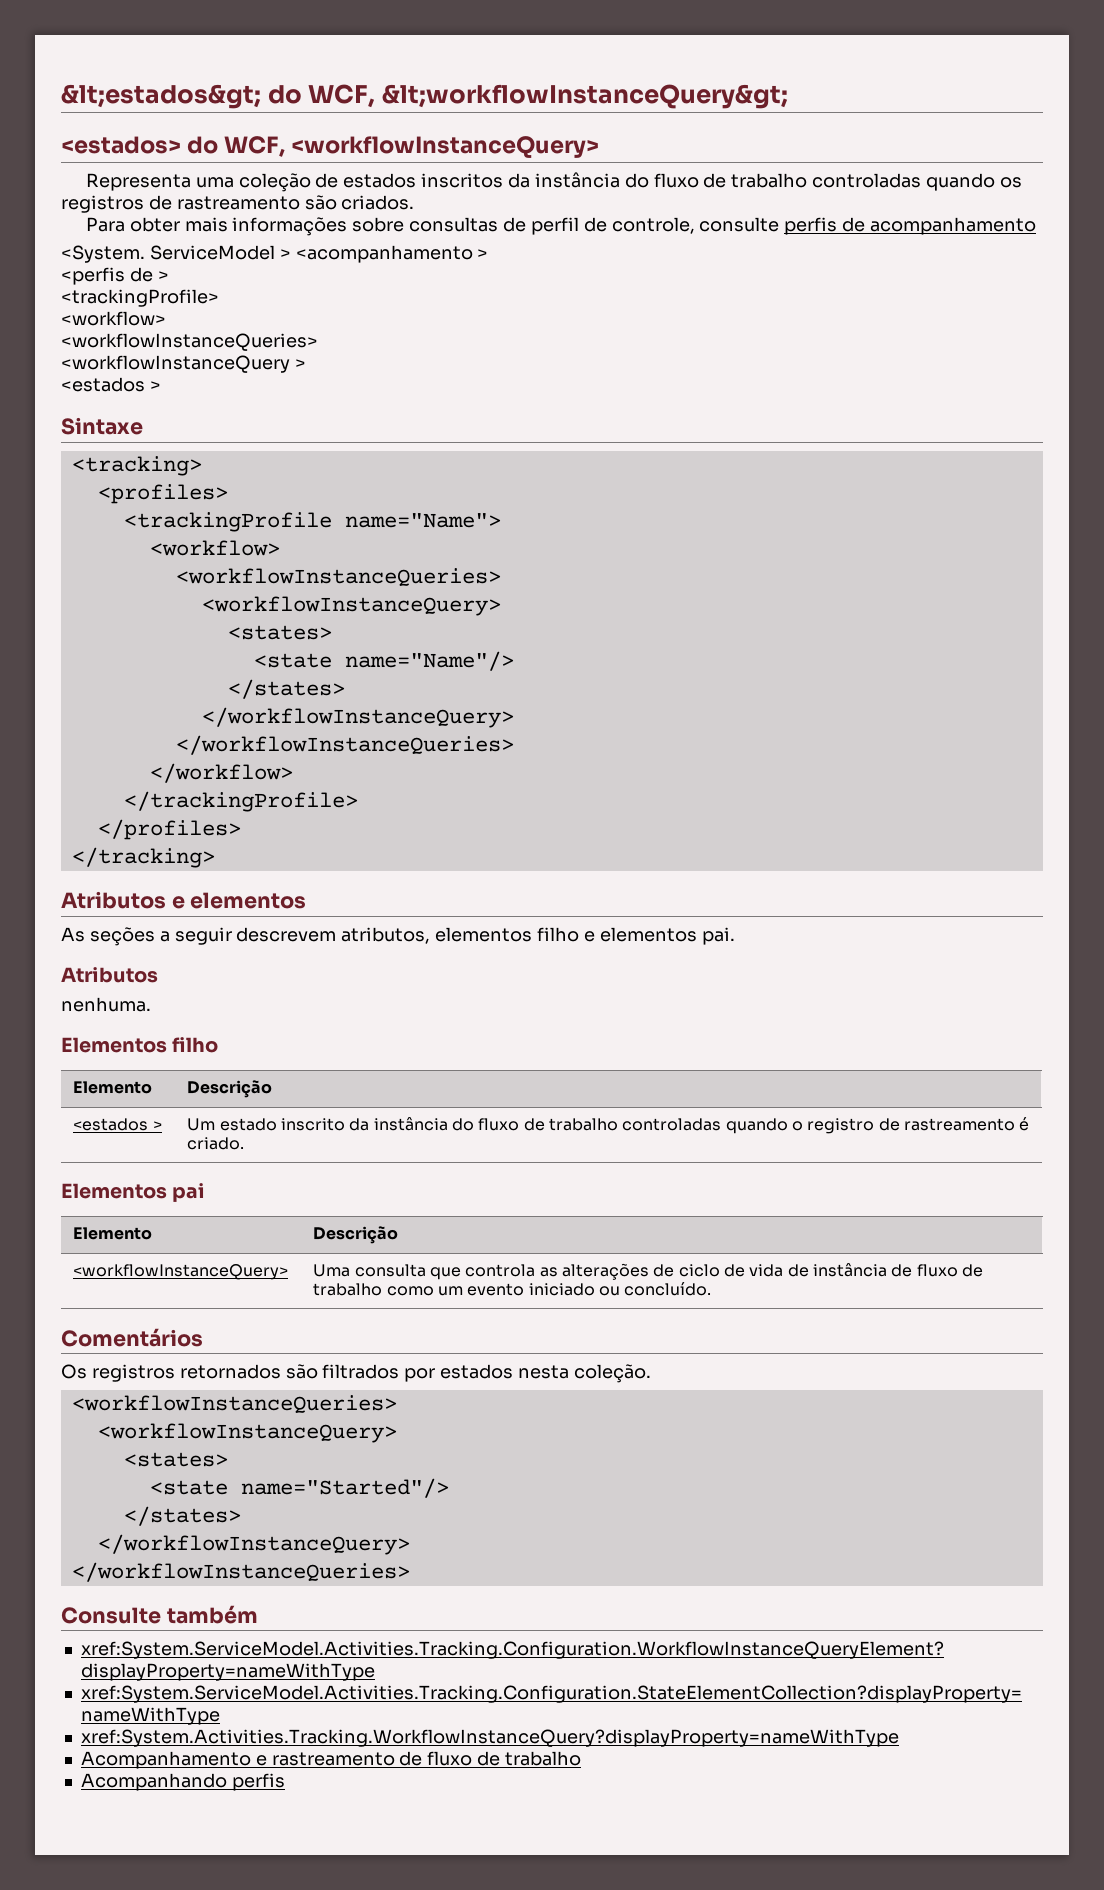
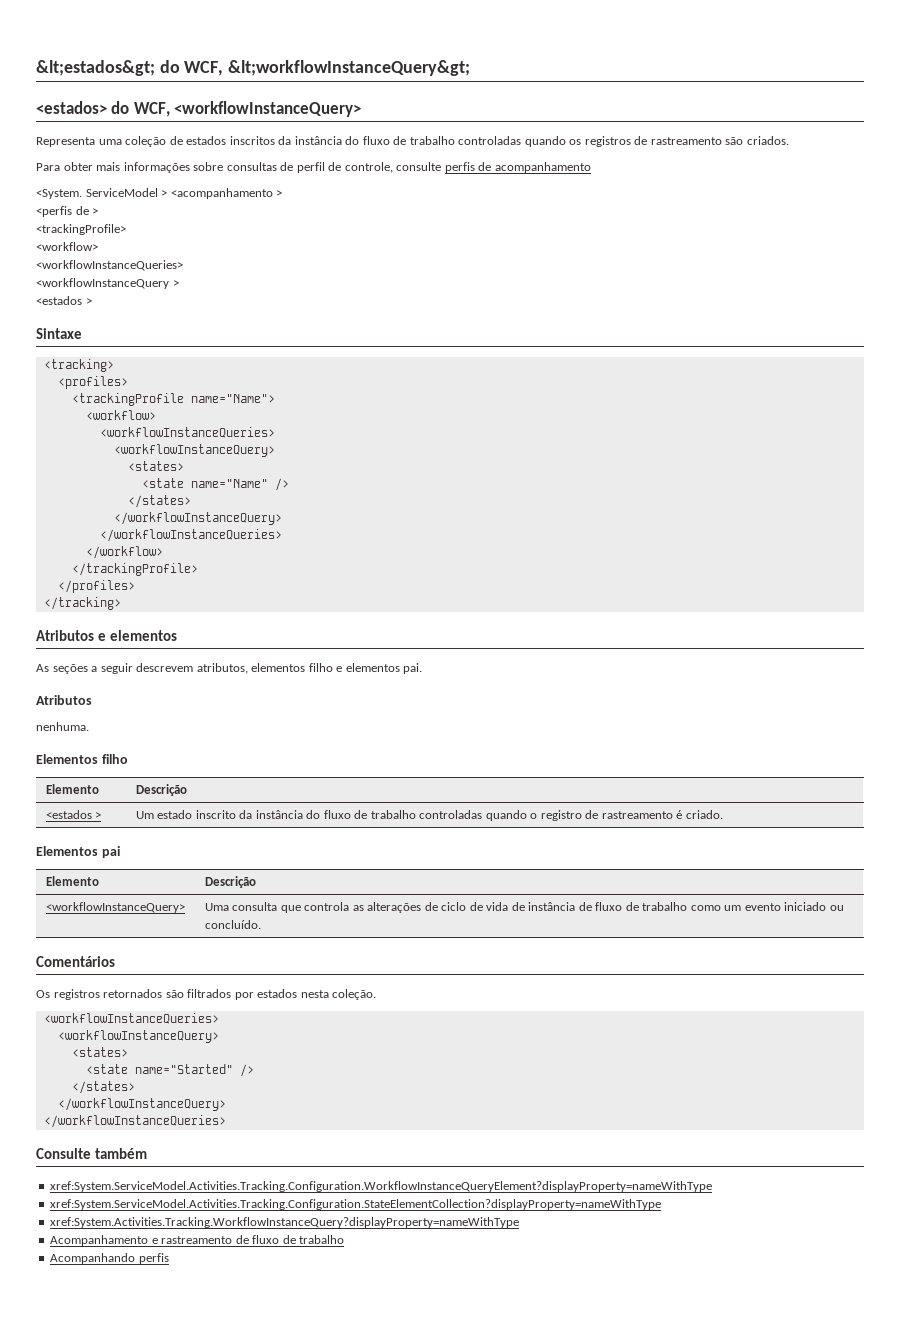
- <state name="Name"/>
+ <state name="Name" />
- <state name="Started"/>
+ <state name="Started" />

